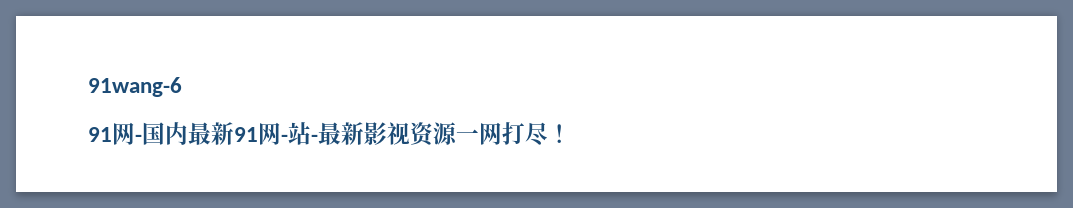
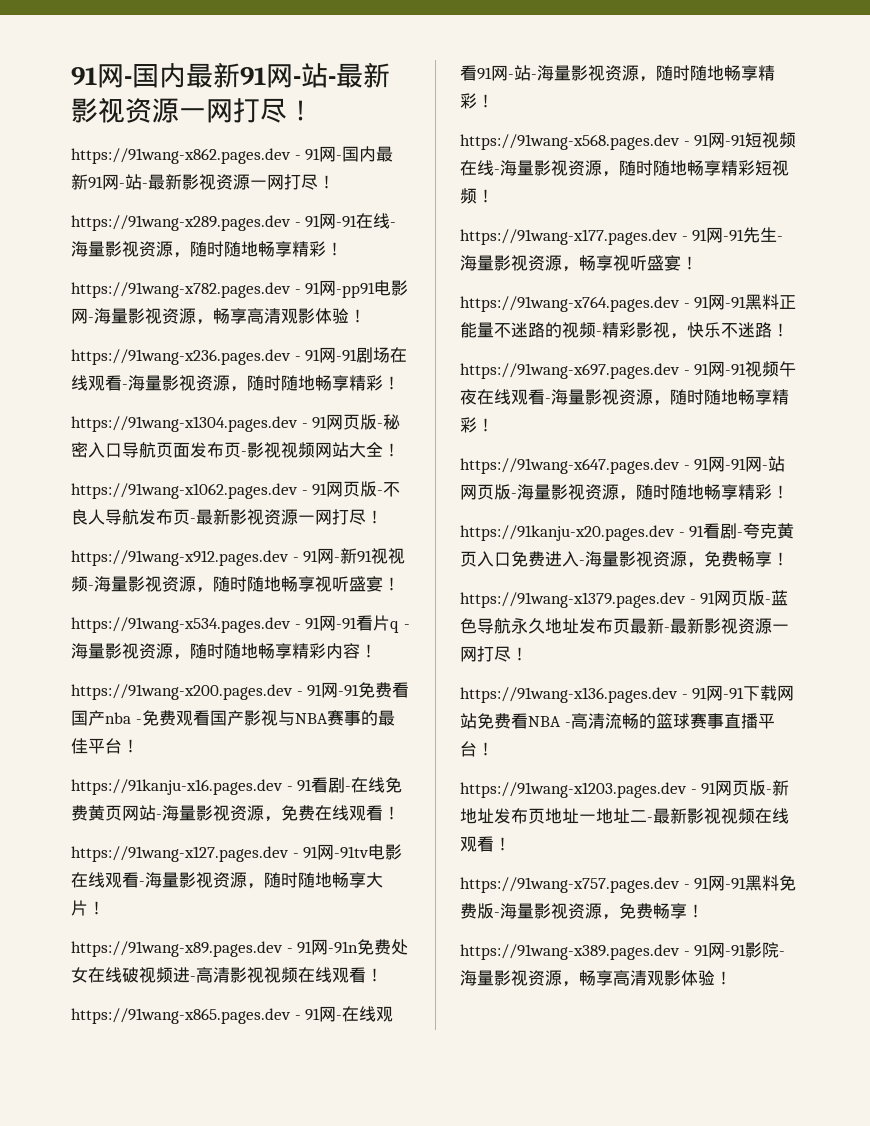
- 91wang-6
+ https://91wang-x862.pages.dev - 91网-国内最新91网-站-最新影视资源一网打尽！
+ https://91wang-x289.pages.dev - 91网-91在线-海量影视资源，随时随地畅享精彩！
+ https://91wang-x782.pages.dev - 91网-pp91电影网-海量影视资源，畅享高清观影体验！
+ https://91wang-x236.pages.dev - 91网-91剧场在线观看-海量影视资源，随时随地畅享精彩！
+ https://91wang-x1304.pages.dev - 91网页版-秘密入口导航页面发布页-影视视频网站大全！
+ https://91wang-x1062.pages.dev - 91网页版-不良人导航发布页-最新影视资源一网打尽！
+ https://91wang-x912.pages.dev - 91网-新91视视频-海量影视资源，随时随地畅享视听盛宴！
+ https://91wang-x534.pages.dev - 91网-91看片q -海量影视资源，随时随地畅享精彩内容！
+ https://91wang-x200.pages.dev - 91网-91免费看国产nba -免费观看国产影视与NBA赛事的最佳平台！
+ https://91kanju-x16.pages.dev - 91看剧-在线免费黄页网站-海量影视资源，免费在线观看！
+ https://91wang-x127.pages.dev - 91网-91tv电影在线观看-海量影视资源，随时随地畅享大片！
+ https://91wang-x89.pages.dev - 91网-91n免费处女在线破视频进-高清影视视频在线观看！
+ https://91wang-x865.pages.dev - 91网-在线观看91网-站-海量影视资源，随时随地畅享精彩！
+ https://91wang-x568.pages.dev - 91网-91短视频在线-海量影视资源，随时随地畅享精彩短视频！
+ https://91wang-x177.pages.dev - 91网-91先生-海量影视资源，畅享视听盛宴！
+ https://91wang-x764.pages.dev - 91网-91黑料正能量不迷路的视频-精彩影视，快乐不迷路！
+ https://91wang-x697.pages.dev - 91网-91视频午夜在线观看-海量影视资源，随时随地畅享精彩！
+ https://91wang-x647.pages.dev - 91网-91网-站网页版-海量影视资源，随时随地畅享精彩！
+ https://91kanju-x20.pages.dev - 91看剧-夸克黄页入口免费进入-海量影视资源，免费畅享！
+ https://91wang-x1379.pages.dev - 91网页版-蓝色导航永久地址发布页最新-最新影视资源一网打尽！
+ https://91wang-x136.pages.dev - 91网-91下载网站免费看NBA -高清流畅的篮球赛事直播平台！
+ https://91wang-x1203.pages.dev - 91网页版-新地址发布页地址一地址二-最新影视视频在线观看！
+ https://91wang-x757.pages.dev - 91网-91黑料免费版-海量影视资源，免费畅享！
+ https://91wang-x389.pages.dev - 91网-91影院-海量影视资源，畅享高清观影体验！

